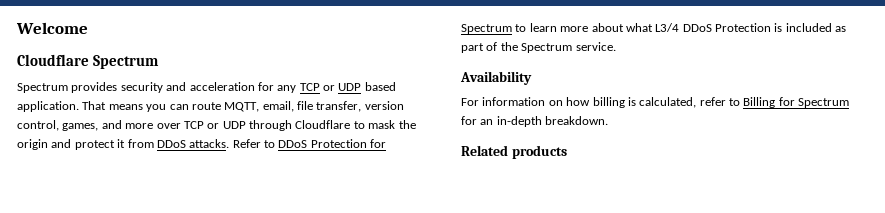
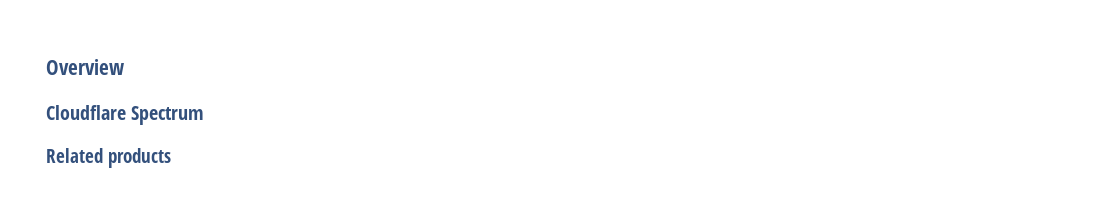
- Welcome
+ Overview
- Spectrum provides security and acceleration for any TCP or UDP based application. That means you can route MQTT, email, file transfer, version control, games, and more over TCP or UDP through Cloudflare to mask the origin and protect it from DDoS attacks. Refer to DDoS Protection for Spectrum to learn more about what L3/4 DDoS Protection is included as part of the Spectrum service.
- Availability
- For information on how billing is calculated, refer to Billing for Spectrum for an in-depth breakdown.

